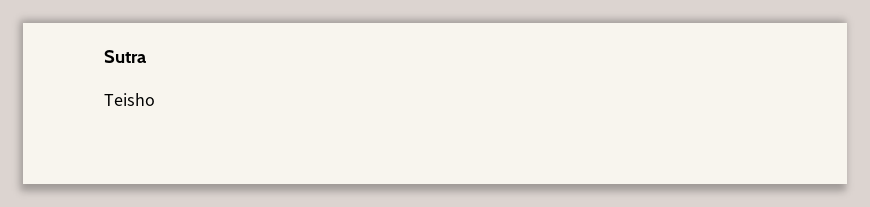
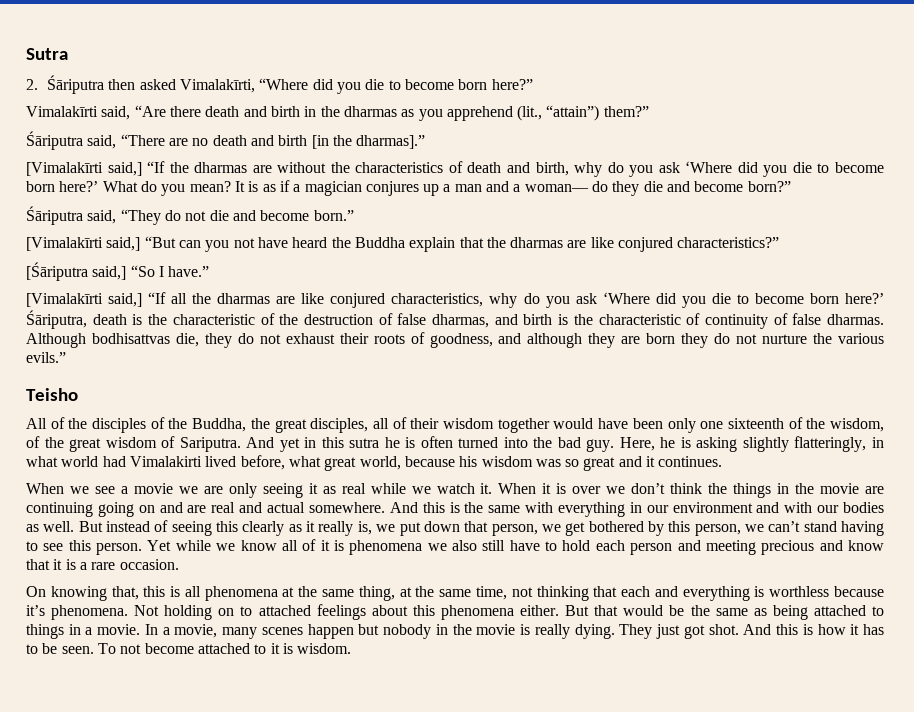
+ 2. Śāriputra then asked Vimalakīrti, “Where did you die to become born here?”
+ Vimalakīrti said, “Are there death and birth in the dharmas as you apprehend (lit., “attain”) them?”
+ Śāriputra said, “There are no death and birth [in the dharmas].”
+ [Vimalakīrti said,] “If the dharmas are without the characteristics of death and birth, why do you ask ‘Where did you die to become born here?’ What do you mean? It is as if a magician conjures up a man and a woman— do they die and become born?”
+ Śāriputra said, “They do not die and become born.”
+ [Vimalakīrti said,] “But can you not have heard the Buddha explain that the dharmas are like conjured characteristics?”
+ [Śāriputra said,] “So I have.”
+ [Vimalakīrti said,] “If all the dharmas are like conjured characteristics, why do you ask ‘Where did you die to become born here?’ Śāriputra, death is the characteristic of the destruction of false dharmas, and birth is the characteristic of continuity of false dharmas. Although bodhisattvas die, they do not exhaust their roots of goodness, and although they are born they do not nurture the various evils.”
  Teisho
+ All of the disciples of the Buddha, the great disciples, all of their wisdom together would have been only one sixteenth of the wisdom, of the great wisdom of Sariputra. And yet in this sutra he is often turned into the bad guy. Here, he is asking slightly flatteringly, in what world had Vimalakirti lived before, what great world, because his wisdom was so great and it continues.
+ When we see a movie we are only seeing it as real while we watch it. When it is over we don’t think the things in the movie are continuing going on and are real and actual somewhere. And this is the same with everything in our environment and with our bodies as well. But instead of seeing this clearly as it really is, we put down that person, we get bothered by this person, we can’t stand having to see this person. Yet while we know all of it is phenomena we also still have to hold each person and meeting precious and know that it is a rare occasion.
+ On knowing that, this is all phenomena at the same thing, at the same time, not thinking that each and everything is worthless because it’s phenomena. Not holding on to attached feelings about this phenomena either. But that would be the same as being attached to things in a movie. In a movie, many scenes happen but nobody in the movie is really dying. They just got shot. And this is how it has to be seen. To not become attached to it is wisdom.

